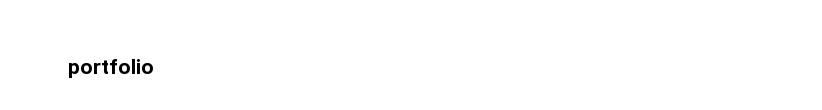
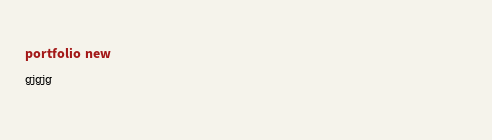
- portfolio
+ portfolio new
+ gjgjg

